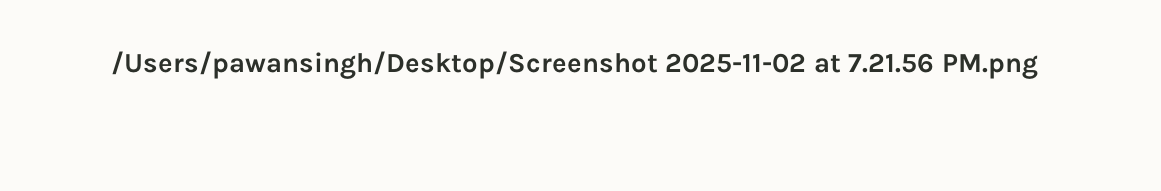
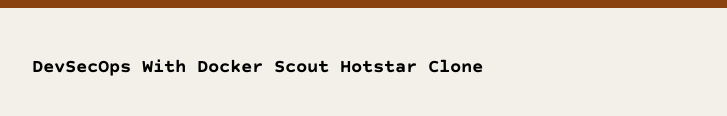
- /Users/pawansingh/Desktop/Screenshot 2025-11-02 at 7.21.56 PM.png
+ DevSecOps With Docker Scout Hotstar Clone

